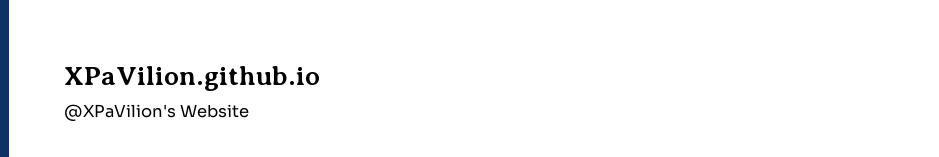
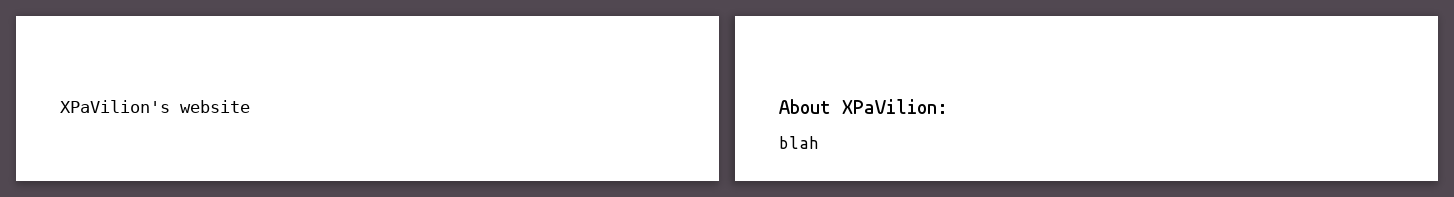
- XPaVilion.github.io
- @XPaVilion's Website
+ XPaVilion's website
+ About XPaVilion:
+ blah

